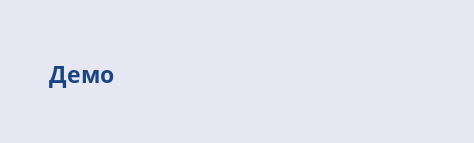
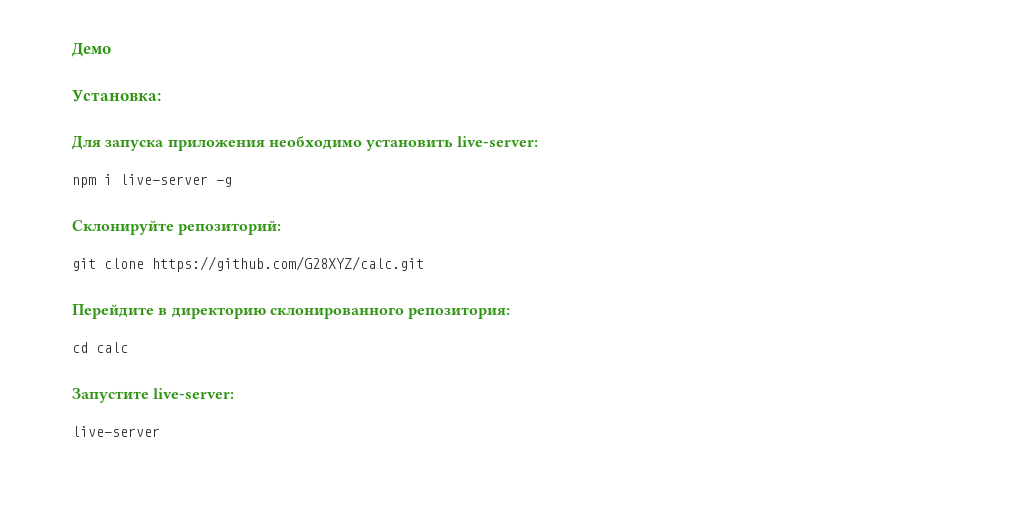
+ Установка:
+ Для запуска приложения необходимо установить live-server:
+ npm i live-server -g
+ Склонируйте репозиторий:
+ git clone https://github.com/G28XYZ/calc.git
+ Перейдите в директорию склонированного репозитория:
+ cd calc
+ Запустите live-server:
+ live-server

